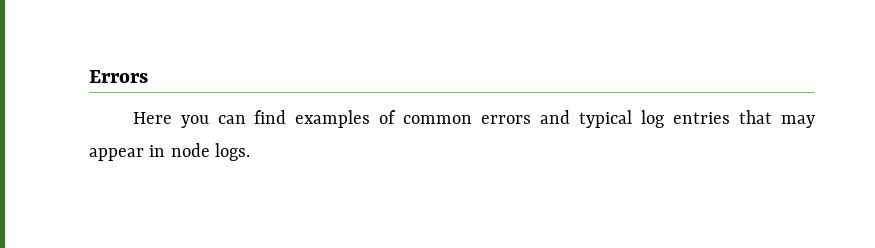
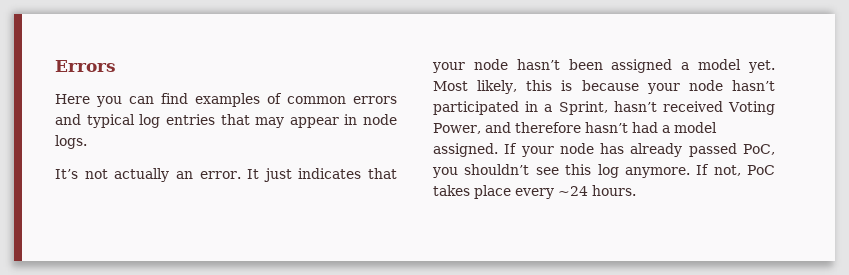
+ It’s not actually an error. It just indicates that your node hasn’t been assigned a model yet. Most likely, this is because your node hasn’t participated in a Sprint, hasn’t received Voting Power, and therefore hasn’t had a model assigned. If your node has already passed PoC, you shouldn’t see this log anymore. If not, PoC takes place every ~24 hours.

